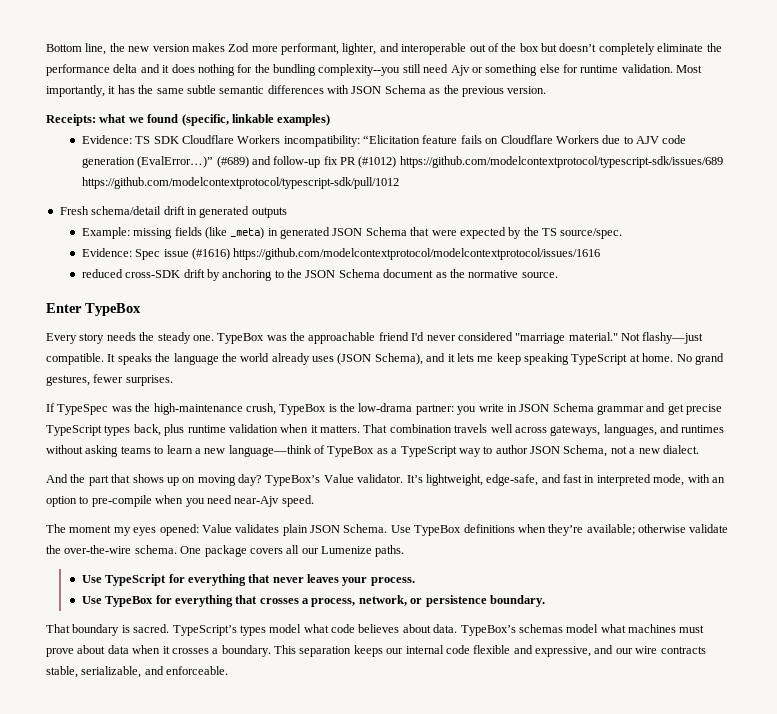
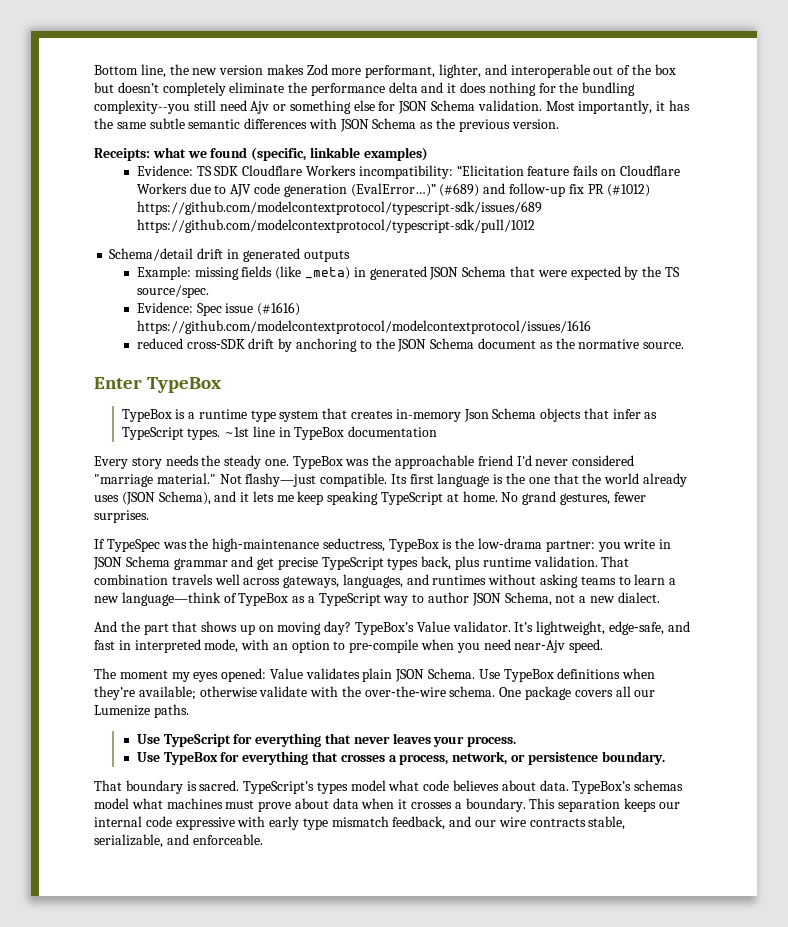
- Bottom line, the new version makes Zod more performant, lighter, and interoperable out of the box but doesn’t completely eliminate the performance delta and it does nothing for the bundling complexity--you still need Ajv or something else for runtime validation.
+ Bottom line, the new version makes Zod more performant, lighter, and interoperable out of the box but doesn’t completely eliminate the performance delta and it does nothing for the bundling complexity--you still need Ajv or something else for JSON Schema validation.
- Fresh schema/detail drift in generated outputs
+ Schema/detail drift in generated outputs
+ TypeBox is a runtime type system that creates in-memory Json Schema objects that infer as TypeScript types. ~1st line in TypeBox documentation
- It speaks the language the world already uses (JSON Schema), and it lets me keep speaking TypeScript at home.
+ Its first language is the one that the world already uses (JSON Schema), and it lets me keep speaking TypeScript at home.
- If TypeSpec was the high‑maintenance crush, TypeBox is the low‑drama partner: you write in JSON Schema grammar and get precise TypeScript types back, plus runtime validation when it matters.
+ If TypeSpec was the high‑maintenance seductress, TypeBox is the low‑drama partner: you write in JSON Schema grammar and get precise TypeScript types back, plus runtime validation.
- Use TypeBox definitions when they’re available; otherwise validate the over‑the‑wire schema.
+ Use TypeBox definitions when they’re available; otherwise validate with the over‑the‑wire schema.
- This separation keeps our internal code flexible and expressive, and our wire contracts stable, serializable, and enforceable.
+ This separation keeps our internal code expressive with early type mismatch feedback, and our wire contracts stable, serializable, and enforceable.

